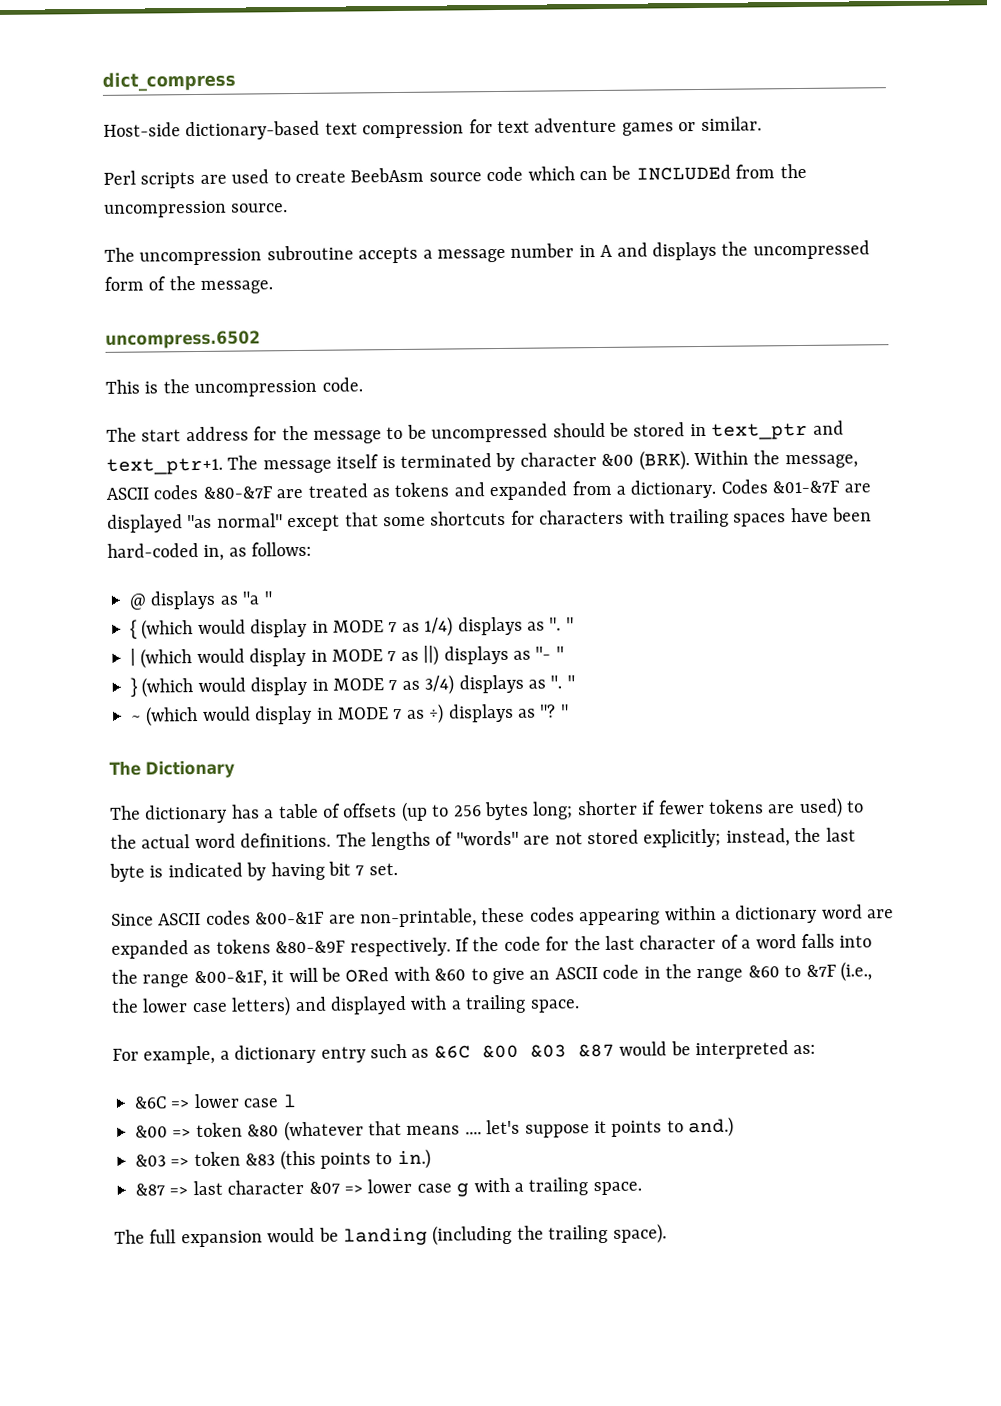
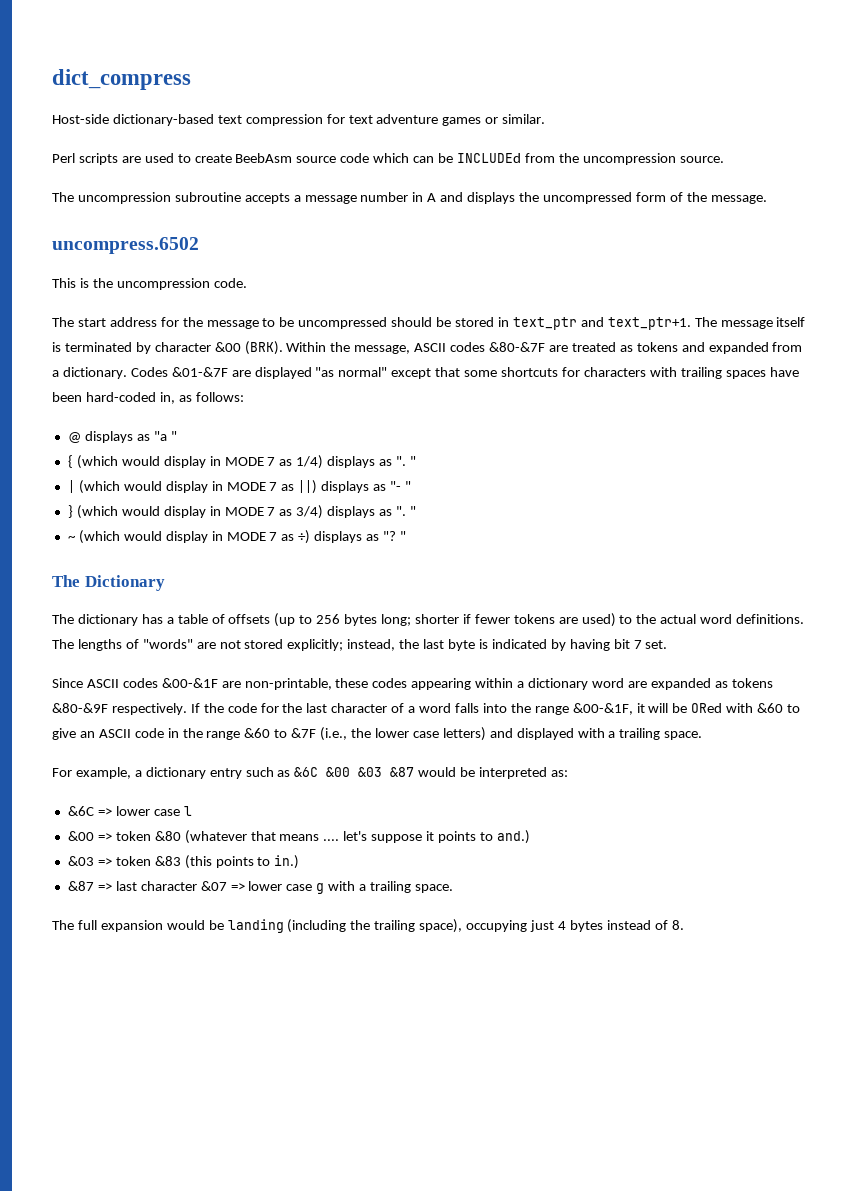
- The full expansion would be landing (including the trailing space).
+ The full expansion would be landing (including the trailing space), occupying just 4 bytes instead of 8.

